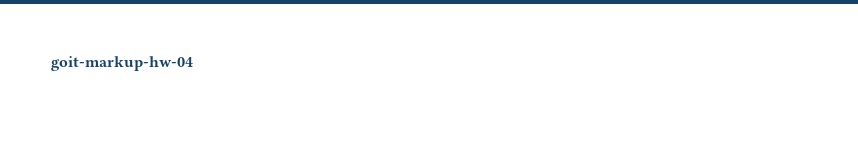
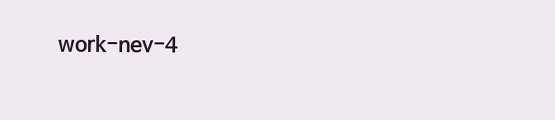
- goit-markup-hw-04
+ work-nev-4

